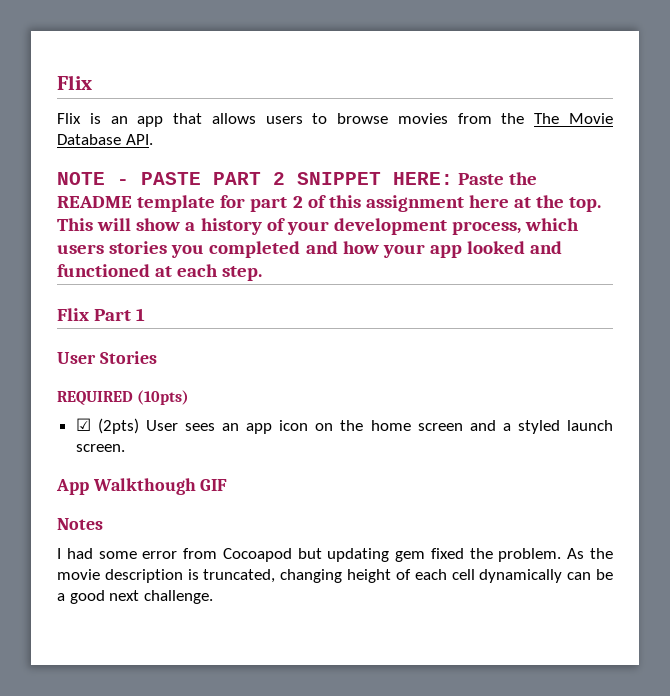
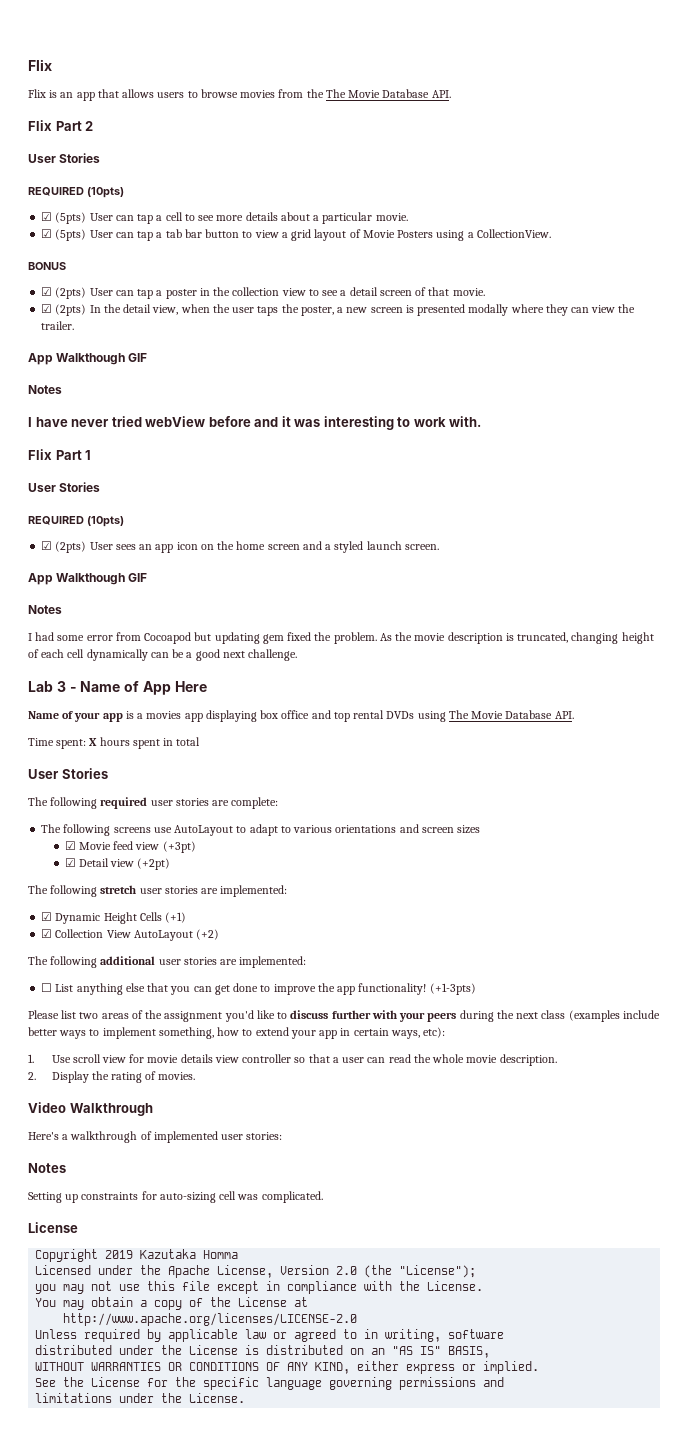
- NOTE - PASTE PART 2 SNIPPET HERE: Paste the README template for part 2 of this assignment here at the top. This will show a history of your development process, which users stories you completed and how your app looked and functioned at each step.
+ Flix Part 2
+ User Stories
+ REQUIRED (10pts)
+ ☑ (5pts) User can tap a cell to see more details about a particular movie.
+ ☑ (5pts) User can tap a tab bar button to view a grid layout of Movie Posters using a CollectionView.
+ BONUS
+ ☑ (2pts) User can tap a poster in the collection view to see a detail screen of that movie.
+ ☑ (2pts) In the detail view, when the user taps the poster, a new screen is presented modally where they can view the trailer.
+ App Walkthough GIF
+ Notes
+ I have never tried webView before and it was interesting to work with.
+ Lab 3 - Name of App Here
+ Name of your app is a movies app displaying box office and top rental DVDs using The Movie Database API.
+ Time spent: X hours spent in total
+ User Stories
+ The following required user stories are complete:
+ The following screens use AutoLayout to adapt to various orientations and screen sizes
+ ☑ Movie feed view (+3pt)
+ ☑ Detail view (+2pt)
+ The following stretch user stories are implemented:
+ ☑ Dynamic Height Cells (+1)
+ ☑ Collection View AutoLayout (+2)
+ The following additional user stories are implemented:
+ ☐ List anything else that you can get done to improve the app functionality! (+1-3pts)
+ Please list two areas of the assignment you'd like to discuss further with your peers during the next class (examples include better ways to implement something, how to extend your app in certain ways, etc):
+ 1. Use scroll view for movie details view controller so that a user can read the whole movie description.
+ 2. Display the rating of movies.
+ Video Walkthrough
+ Here's a walkthrough of implemented user stories:
+ Notes
+ Setting up constraints for auto-sizing cell was complicated.
+ License
+ Copyright 2019 Kazutaka Homma
+ Licensed under the Apache License, Version 2.0 (the "License");
+ you may not use this file except in compliance with the License.
+ You may obtain a copy of the License at
+ http://www.apache.org/licenses/LICENSE-2.0
+ Unless required by applicable law or agreed to in writing, software
+ distributed under the License is distributed on an "AS IS" BASIS,
+ WITHOUT WARRANTIES OR CONDITIONS OF ANY KIND, either express or implied.
+ See the License for the specific language governing permissions and
+ limitations under the License.

